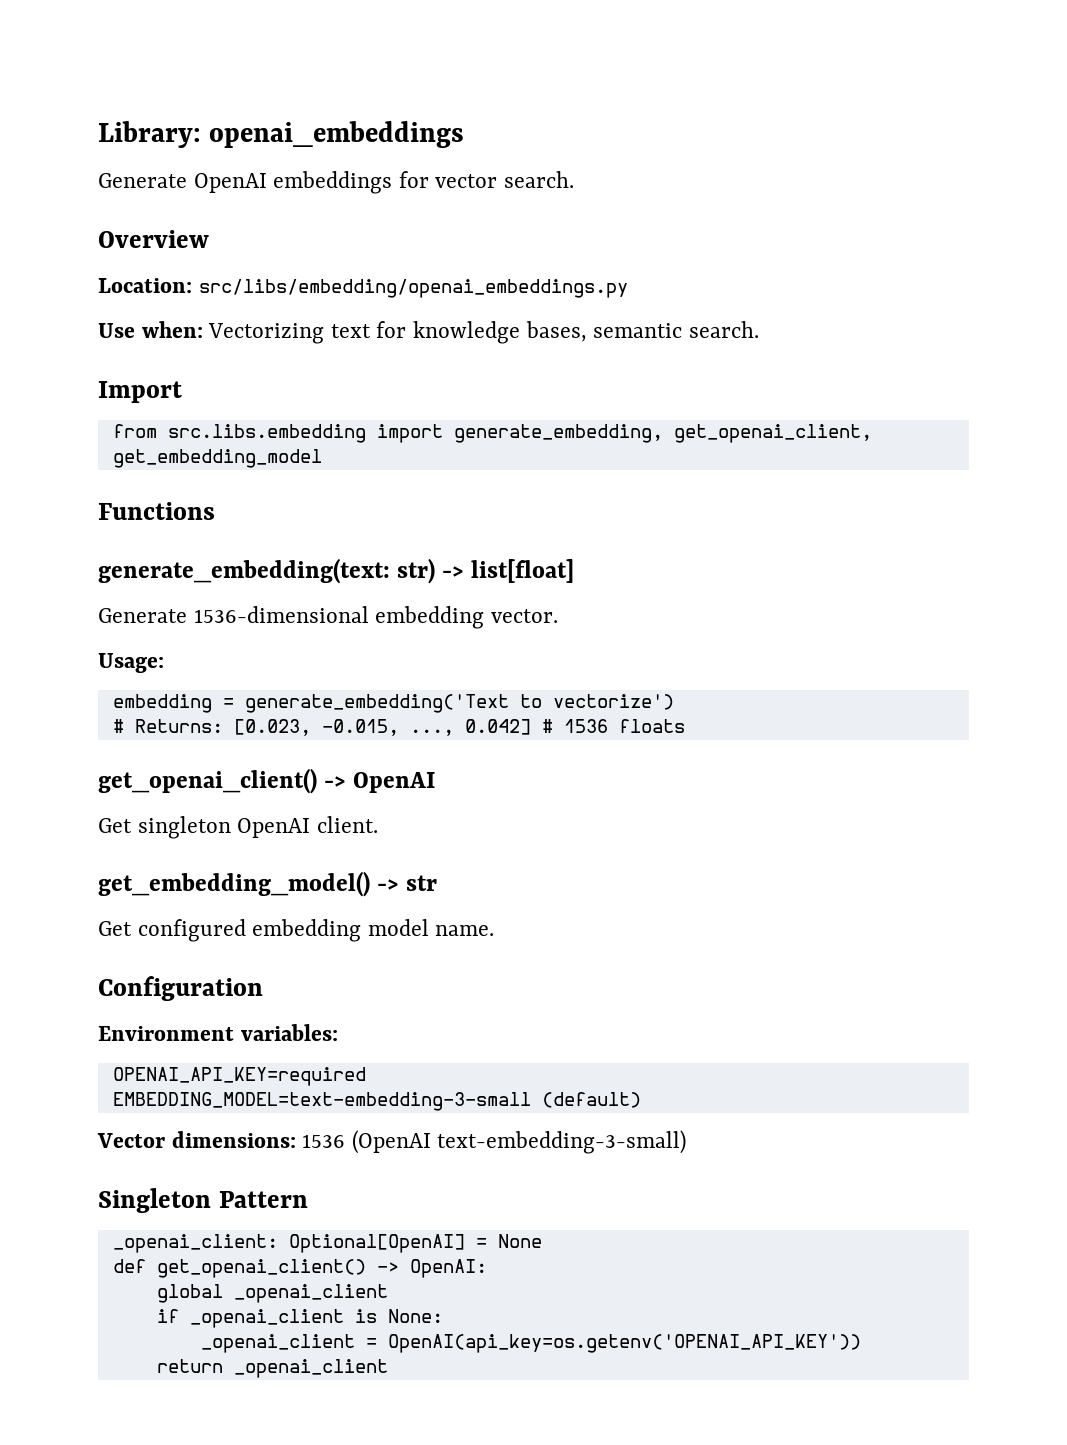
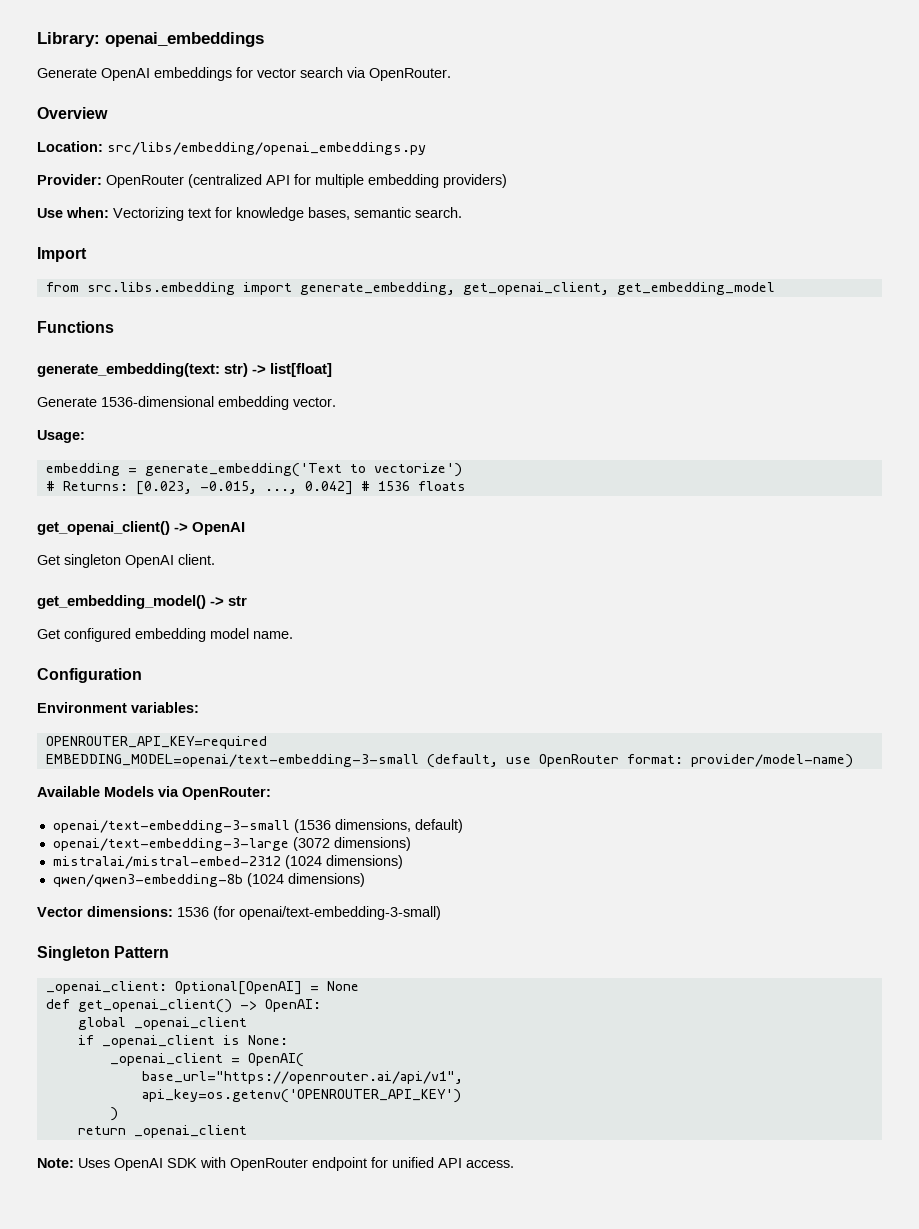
- Generate OpenAI embeddings for vector search.
+ Generate OpenAI embeddings for vector search via OpenRouter.
+ Provider: OpenRouter (centralized API for multiple embedding providers)
- OPENAI_API_KEY=required
- EMBEDDING_MODEL=text-embedding-3-small (default)
+ OPENROUTER_API_KEY=required
+ EMBEDDING_MODEL=openai/text-embedding-3-small (default, use OpenRouter format: provider/model-name)
+ Available Models via OpenRouter:
+ openai/text-embedding-3-small (1536 dimensions, default)
+ openai/text-embedding-3-large (3072 dimensions)
+ mistralai/mistral-embed-2312 (1024 dimensions)
+ qwen/qwen3-embedding-8b (1024 dimensions)
- Vector dimensions: 1536 (OpenAI text-embedding-3-small)
+ Vector dimensions: 1536 (for openai/text-embedding-3-small)
- _openai_client = OpenAI(api_key=os.getenv('OPENAI_API_KEY'))
+ _openai_client = OpenAI(
+ base_url="https://openrouter.ai/api/v1",
+ api_key=os.getenv('OPENROUTER_API_KEY')
+ )
  return _openai_client
+ Note: Uses OpenAI SDK with OpenRouter endpoint for unified API access.

